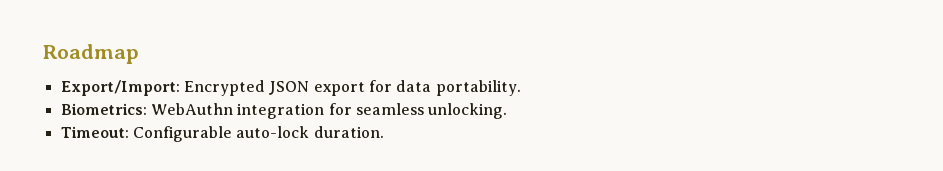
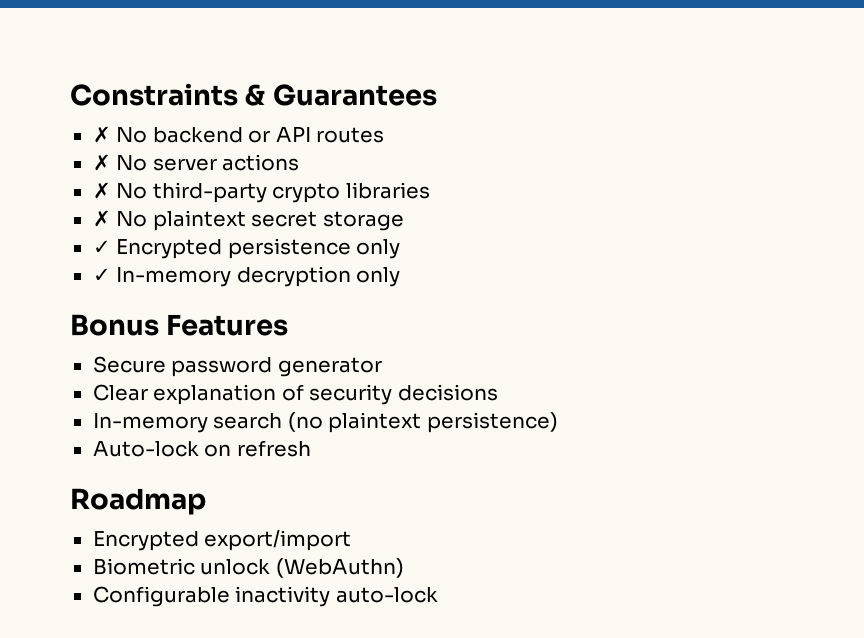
+ Constraints & Guarantees
+ ✗ No backend or API routes
+ ✗ No server actions
+ ✗ No third-party crypto libraries
+ ✗ No plaintext secret storage
+ ✓ Encrypted persistence only
+ ✓ In-memory decryption only
+ Bonus Features
+ Secure password generator
+ Clear explanation of security decisions
+ In-memory search (no plaintext persistence)
+ Auto-lock on refresh
  Roadmap
- Export/Import: Encrypted JSON export for data portability.
- Biometrics: WebAuthn integration for seamless unlocking.
- Timeout: Configurable auto-lock duration.
+ Encrypted export/import
+ Biometric unlock (WebAuthn)
+ Configurable inactivity auto-lock

